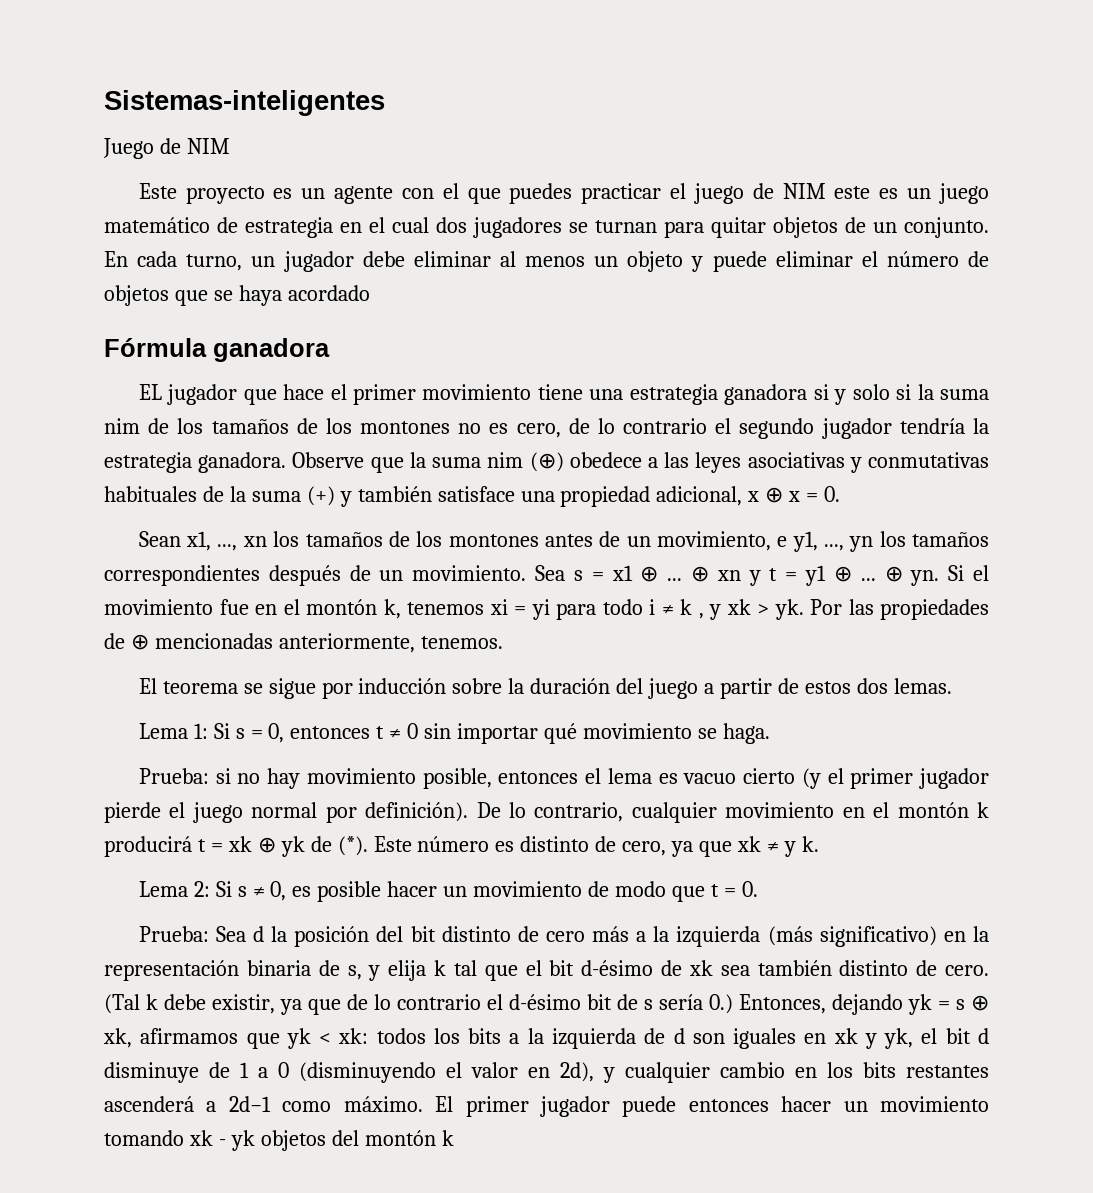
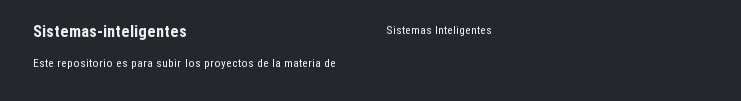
- Juego de NIM
- Este proyecto es un agente con el que puedes practicar el juego de NIM este es un juego matemático de estrategia en el cual dos jugadores se turnan para quitar objetos de un conjunto. En cada turno, un jugador debe eliminar al menos un objeto y puede eliminar el número de objetos que se haya acordado
- Fórmula ganadora
- EL jugador que hace el primer movimiento tiene una estrategia ganadora si y solo si la suma nim de los tamaños de los montones no es cero, de lo contrario el segundo jugador tendría la estrategia ganadora. Observe que la suma nim (⊕) obedece a las leyes asociativas y conmutativas habituales de la suma (+) y también satisface una propiedad adicional, x ⊕ x = 0.
- Sean x1, ..., xn los tamaños de los montones antes de un movimiento, e y1, ..., yn los tamaños correspondientes después de un movimiento. Sea s = x1 ⊕ ... ⊕ xn y t = y1 ⊕ ... ⊕ yn. Si el movimiento fue en el montón k, tenemos xi = yi para todo i ≠ k , y xk > yk. Por las propiedades de ⊕ mencionadas anteriormente, tenemos.
- El teorema se sigue por inducción sobre la duración del juego a partir de estos dos lemas.
- Lema 1: Si s = 0, entonces t ≠ 0 sin importar qué movimiento se haga.
- Prueba: si no hay movimiento posible, entonces el lema es vacuo cierto (y el primer jugador pierde el juego normal por definición). De lo contrario, cualquier movimiento en el montón k producirá t = xk ⊕ yk de (*). Este número es distinto de cero, ya que xk ≠ y k.
- Lema 2: Si s ≠ 0, es posible hacer un movimiento de modo que t = 0.
- Prueba: Sea d la posición del bit distinto de cero más a la izquierda (más significativo) en la representación binaria de s, y elija k tal que el bit d-ésimo de xk sea también distinto de cero. (Tal k debe existir, ya que de lo contrario el d-ésimo bit de s sería 0.) Entonces, dejando yk = s ⊕ xk, afirmamos que yk < xk: todos los bits a la izquierda de d son iguales en xk y yk, el bit d disminuye de 1 a 0 (disminuyendo el valor en 2d), y cualquier cambio en los bits restantes ascenderá a 2d−1 como máximo. El primer jugador puede entonces hacer un movimiento tomando xk - yk objetos del montón k
+ Este repositorio es para subir los proyectos de la materia de Sistemas Inteligentes

